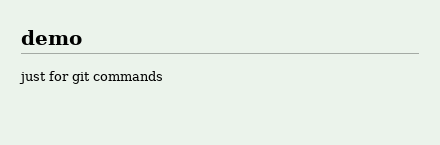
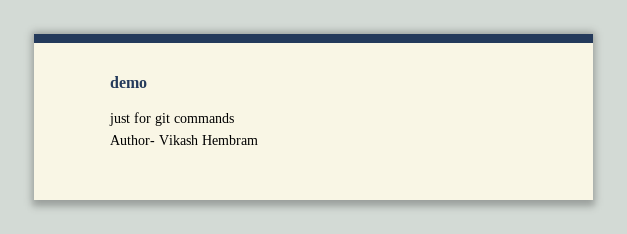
+ Author- Vikash Hembram

